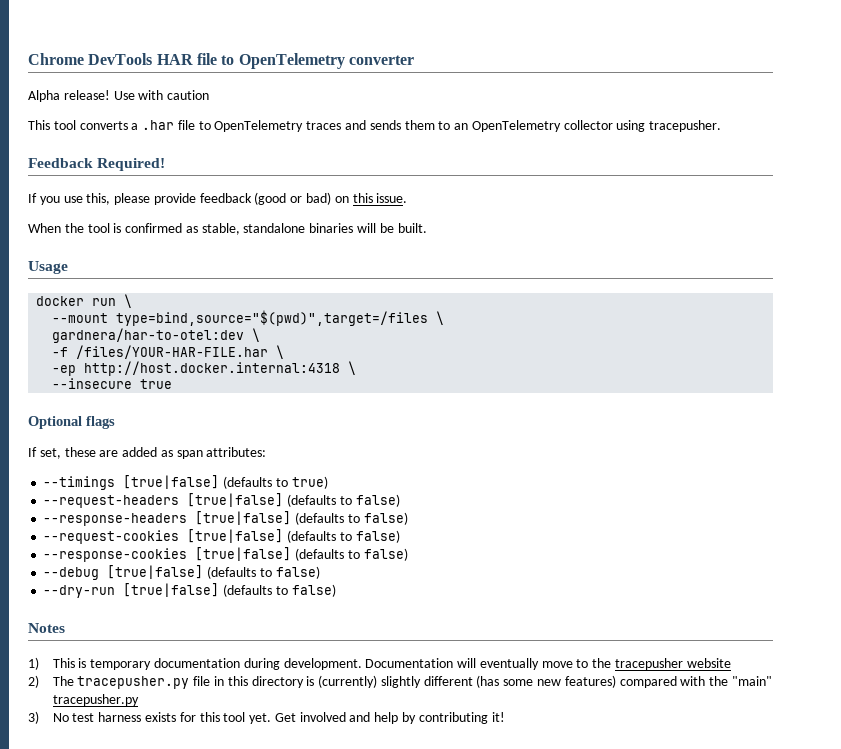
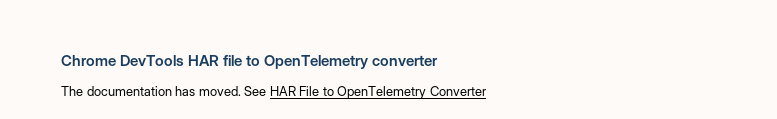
- Alpha release! Use with caution
- This tool converts a .har file to OpenTelemetry traces and sends them to an OpenTelemetry collector using tracepusher.
- Feedback Required!
- If you use this, please provide feedback (good or bad) on this issue.
- When the tool is confirmed as stable, standalone binaries will be built.
- Usage
- docker run \
- --mount type=bind,source="$(pwd)",target=/files \
- gardnera/har-to-otel:dev \
- -f /files/YOUR-HAR-FILE.har \
- -ep http://host.docker.internal:4318 \
- --insecure true
- Optional flags
- If set, these are added as span attributes:
- --timings [true|false] (defaults to true)
- --request-headers [true|false] (defaults to false)
- --response-headers [true|false] (defaults to false)
- --request-cookies [true|false] (defaults to false)
- --response-cookies [true|false] (defaults to false)
- --debug [true|false] (defaults to false)
- --dry-run [true|false] (defaults to false)
- Notes
- 1) This is temporary documentation during development. Documentation will eventually move to the tracepusher website
- 2) The tracepusher.py file in this directory is (currently) slightly different (has some new features) compared with the "main" tracepusher.py
- 3) No test harness exists for this tool yet. Get involved and help by contributing it!
+ The documentation has moved. See HAR File to OpenTelemetry Converter

